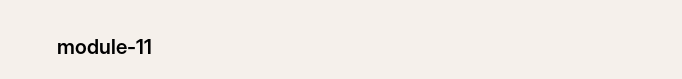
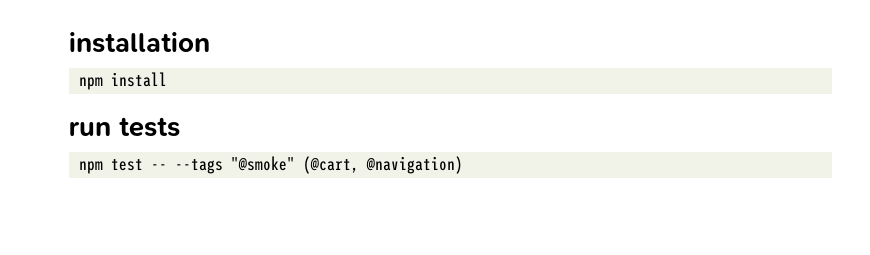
- module-11
+ installation
+ npm install
+ run tests
+ npm test -- --tags "@smoke" (@cart, @navigation)

